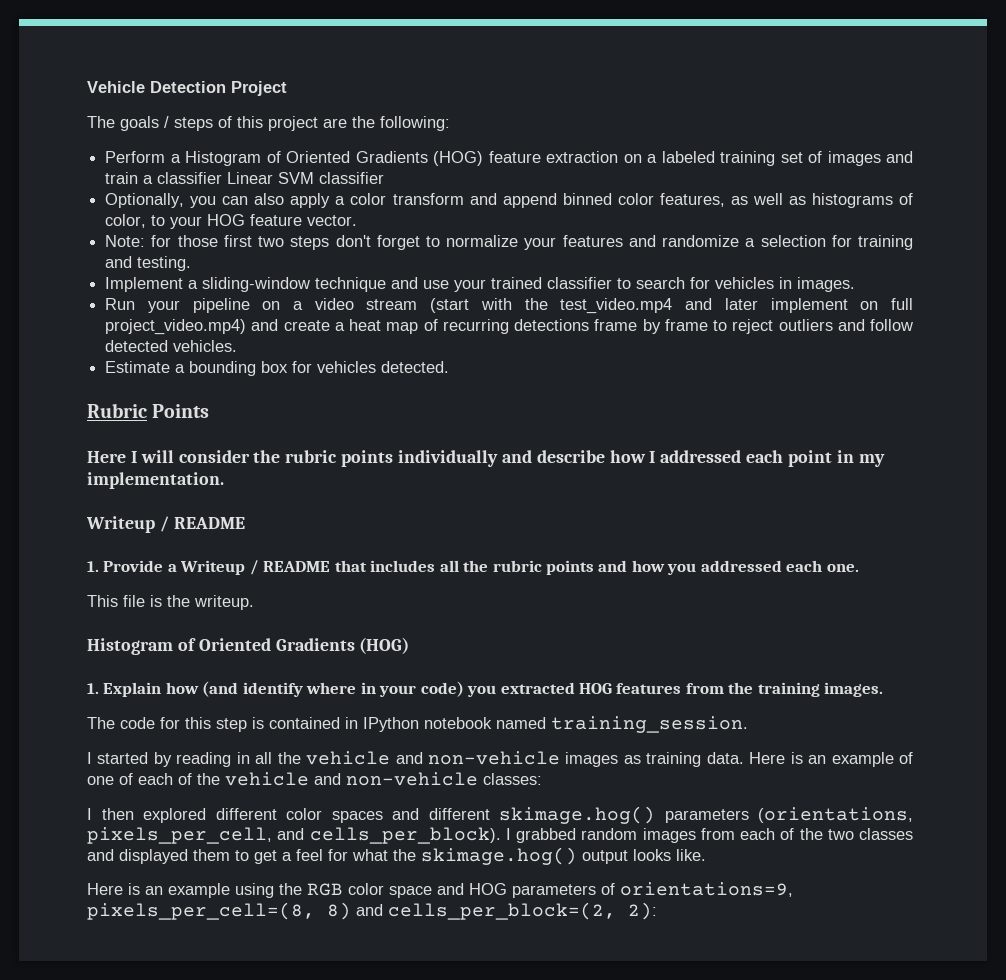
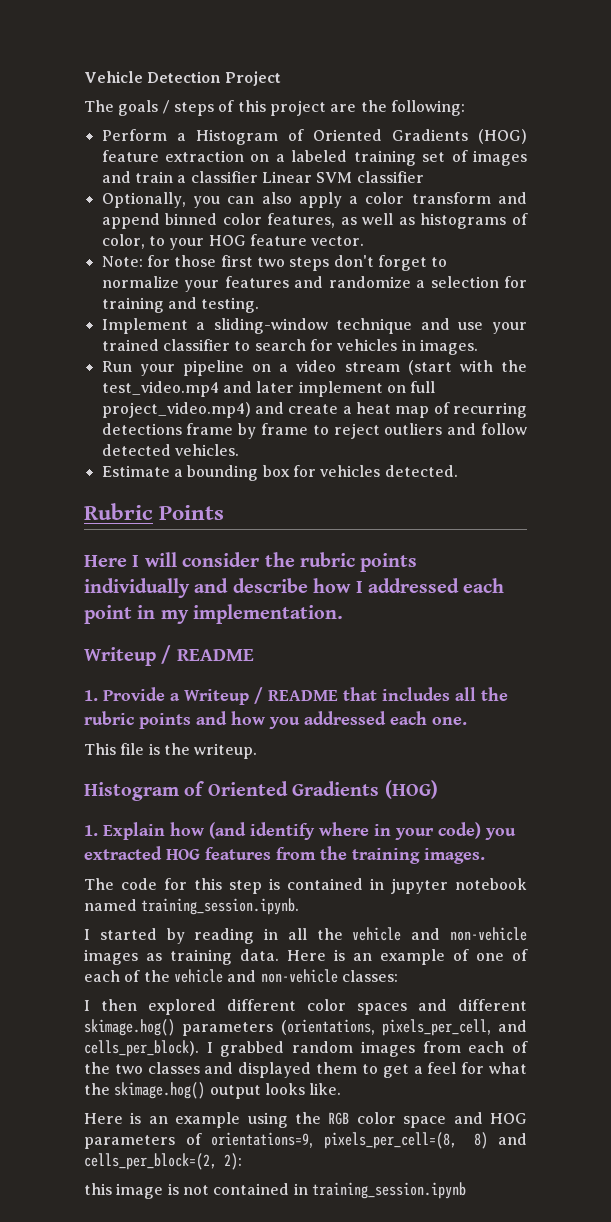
- The code for this step is contained in IPython notebook named training_session.
+ The code for this step is contained in jupyter notebook named training_session.ipynb.
+ this image is not contained in training_session.ipynb

